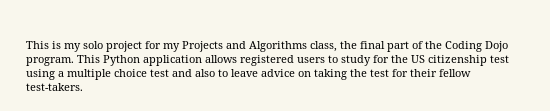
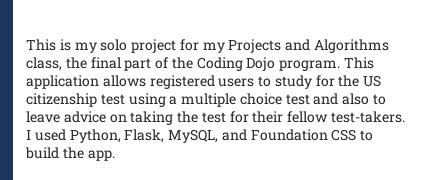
- This Python application allows registered users to study for the US citizenship test using a multiple choice test and also to leave advice on taking the test for their fellow test-takers.
+ This application allows registered users to study for the US citizenship test using a multiple choice test and also to leave advice on taking the test for their fellow test-takers.
+ I used Python, Flask, MySQL, and Foundation CSS to build the app.

